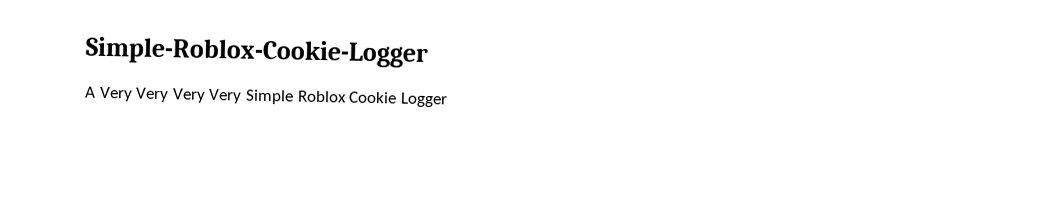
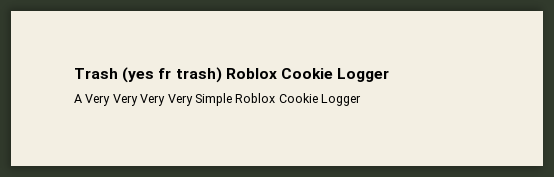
- Simple-Roblox-Cookie-Logger
+ Trash (yes fr trash) Roblox Cookie Logger

